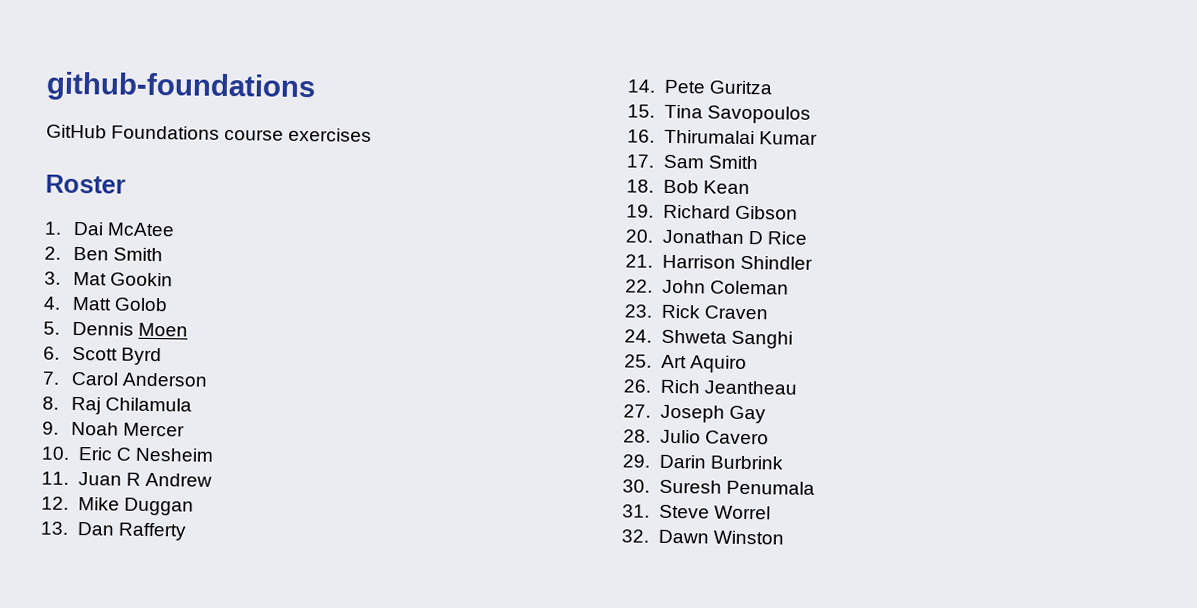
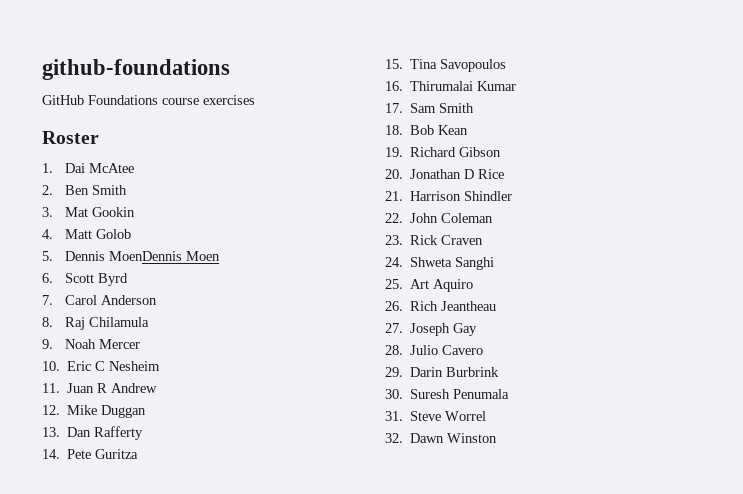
- 5. Dennis Moen
+ 5. Dennis MoenDennis Moen

